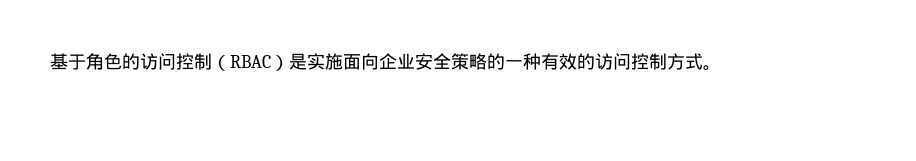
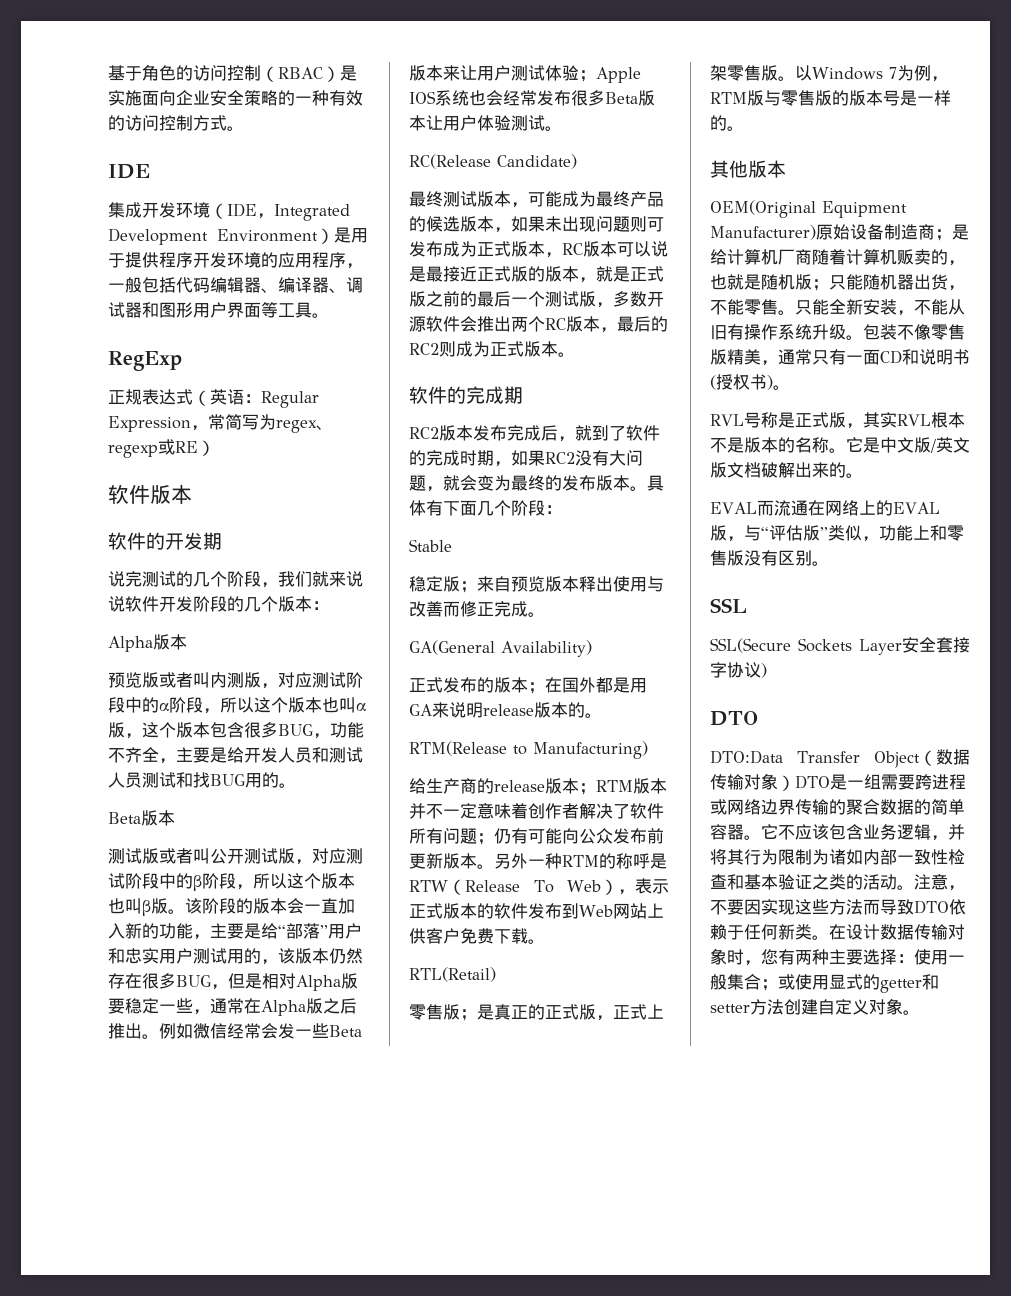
  基于角色的访问控制（RBAC）是实施面向企业安全策略的一种有效的访问控制方式。
+ IDE
+ 集成开发环境（IDE，Integrated Development Environment）是用于提供程序开发环境的应用程序，一般包括代码编辑器、编译器、调试器和图形用户界面等工具。
+ RegExp
+ 正规表达式（英语：Regular Expression，常简写为regex、regexp或RE）
+ 软件版本
+ 软件的开发期
+ 说完测试的几个阶段，我们就来说说软件开发阶段的几个版本：
+ Alpha版本
+ 预览版或者叫内测版，对应测试阶段中的α阶段，所以这个版本也叫α版，这个版本包含很多BUG，功能不齐全，主要是给开发人员和测试人员测试和找BUG用的。
+ Beta版本
+ 测试版或者叫公开测试版，对应测试阶段中的β阶段，所以这个版本也叫β版。该阶段的版本会一直加入新的功能，主要是给“部落”用户和忠实用户测试用的，该版本仍然存在很多BUG，但是相对Alpha版要稳定一些，通常在Alpha版之后推出。例如微信经常会发一些Beta版本来让用户测试体验；Apple IOS系统也会经常发布很多Beta版本让用户体验测试。
+ RC(Release Candidate)
+ 最终测试版本，可能成为最终产品的候选版本，如果未出现问题则可发布成为正式版本，RC版本可以说是最接近正式版的版本，就是正式版之前的最后一个测试版，多数开源软件会推出两个RC版本，最后的RC2则成为正式版本。
+ 软件的完成期
+ RC2版本发布完成后，就到了软件的完成时期，如果RC2没有大问题，就会变为最终的发布版本。具体有下面几个阶段：
+ Stable
+ 稳定版；来自预览版本释出使用与改善而修正完成。
+ GA(General Availability)
+ 正式发布的版本；在国外都是用GA来说明release版本的。
+ RTM(Release to Manufacturing)
+ 给生产商的release版本；RTM版本并不一定意味着创作者解决了软件所有问题；仍有可能向公众发布前更新版本。另外一种RTM的称呼是RTW（Release To Web），表示正式版本的软件发布到Web网站上供客户免费下载。
+ RTL(Retail)
+ 零售版；是真正的正式版，正式上架零售版。以Windows 7为例，RTM版与零售版的版本号是一样的。
+ 其他版本
+ OEM(Original Equipment Manufacturer)原始设备制造商；是给计算机厂商随着计算机贩卖的，也就是随机版；只能随机器出货，不能零售。只能全新安装，不能从旧有操作系统升级。包装不像零售版精美，通常只有一面CD和说明书(授权书)。
+ RVL号称是正式版，其实RVL根本不是版本的名称。它是中文版/英文版文档破解出来的。
+ EVAL而流通在网络上的EVAL版，与“评估版”类似，功能上和零售版没有区别。
+ SSL
+ SSL(Secure Sockets Layer安全套接字协议)
+ DTO
+ DTO:Data Transfer Object（数据传输对象）DTO是一组需要跨进程或网络边界传输的聚合数据的简单容器。它不应该包含业务逻辑，并将其行为限制为诸如内部一致性检查和基本验证之类的活动。注意，不要因实现这些方法而导致DTO依赖于任何新类。在设计数据传输对象时，您有两种主要选择：使用一般集合；或使用显式的getter和setter方法创建自定义对象。

